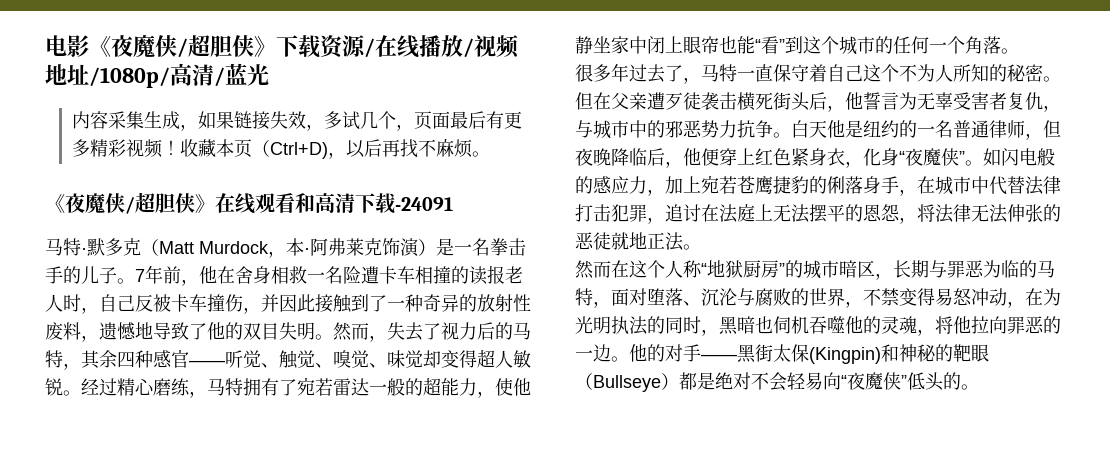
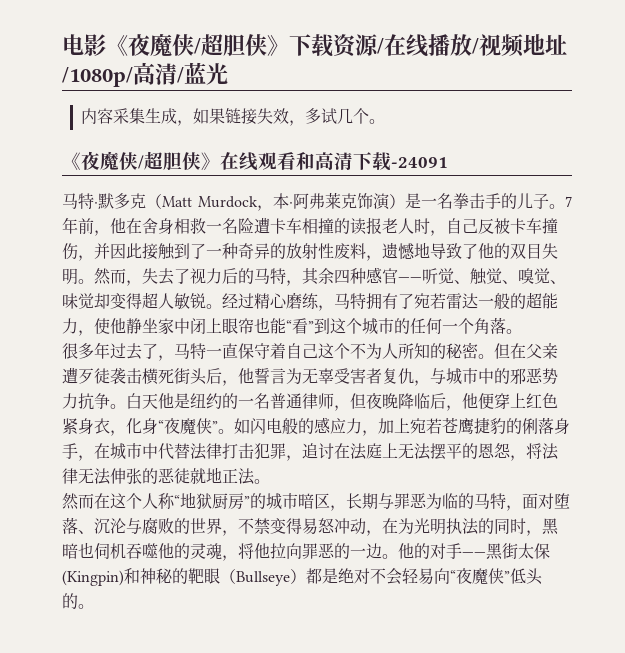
- 内容采集生成，如果链接失效，多试几个，页面最后有更多精彩视频！收藏本页（Ctrl+D)，以后再找不麻烦。
+ 内容采集生成，如果链接失效，多试几个。

